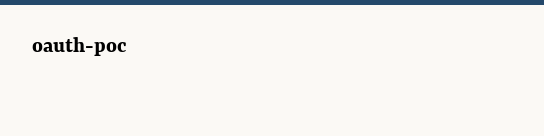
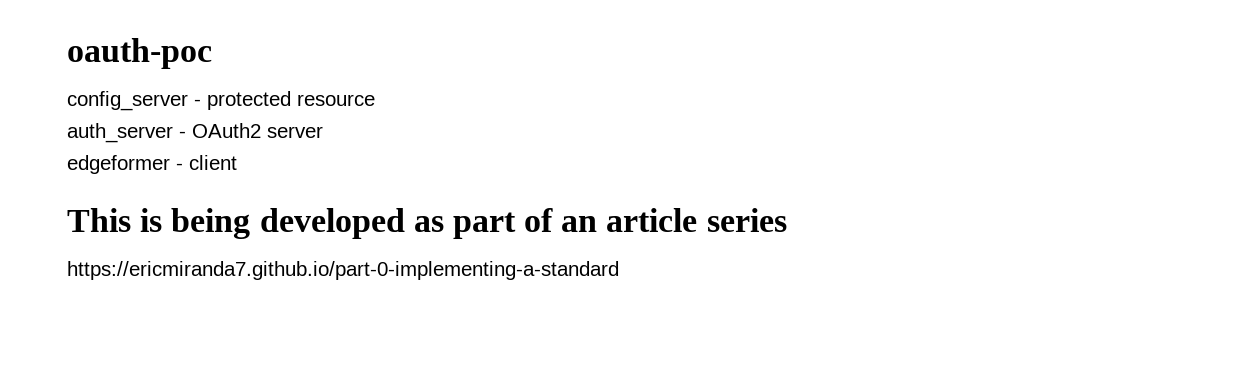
+ config_server - protected resource
+ auth_server - OAuth2 server
+ edgeformer - client
+ This is being developed as part of an article series
+ https://ericmiranda7.github.io/part-0-implementing-a-standard

